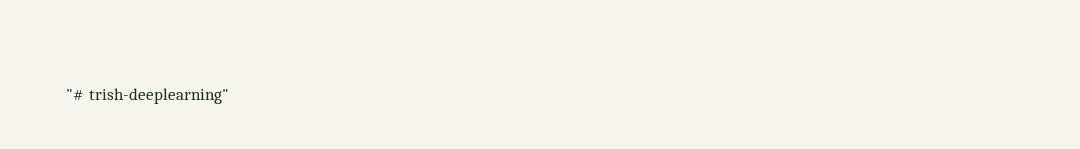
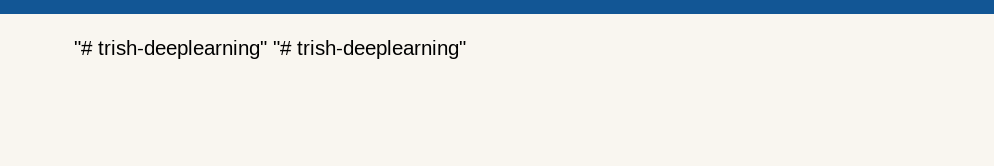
- "# trish-deeplearning"
+ "# trish-deeplearning" "# trish-deeplearning"

